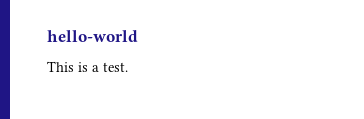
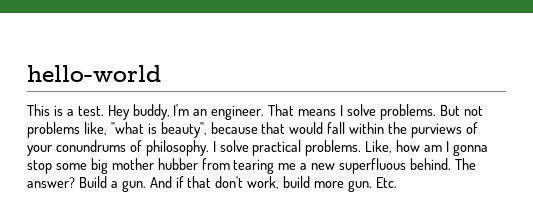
+ Hey buddy, I'm an engineer. That means I solve problems. But not problems like, "what is beauty", because that would fall within the purviews of your conundrums of philosophy. I solve practical problems. Like, how am I gonna stop some big mother hubber from tearing me a new superfluous behind. The answer? Build a gun. And if that don't work, build more gun. Etc.

